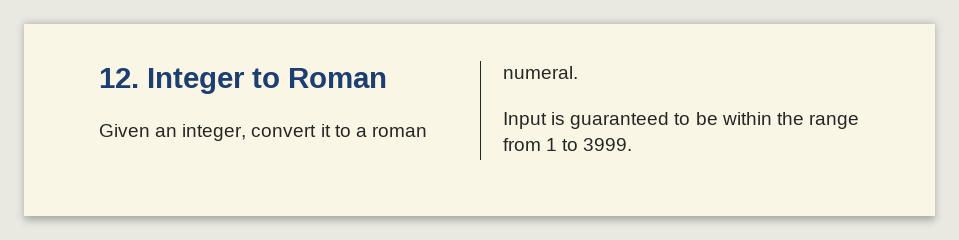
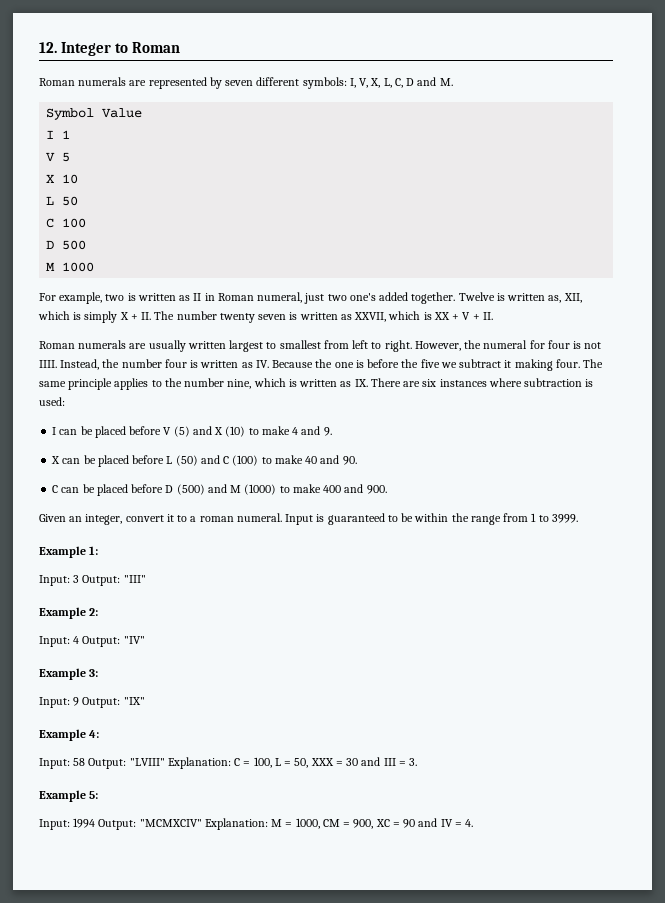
+ Roman numerals are represented by seven different symbols: I, V, X, L, C, D and M.
+ Symbol Value
+ I 1
+ V 5
+ X 10
+ L 50
+ C 100
+ D 500
+ M 1000
+ For example, two is written as II in Roman numeral, just two one's added together. Twelve is written as, XII, which is simply X + II. The number twenty seven is written as XXVII, which is XX + V + II.
+ Roman numerals are usually written largest to smallest from left to right. However, the numeral for four is not IIII. Instead, the number four is written as IV. Because the one is before the five we subtract it making four. The same principle applies to the number nine, which is written as IX. There are six instances where subtraction is used:
+ I can be placed before V (5) and X (10) to make 4 and 9.
+ X can be placed before L (50) and C (100) to make 40 and 90.
+ C can be placed before D (500) and M (1000) to make 400 and 900.
- Given an integer, convert it to a roman numeral.
- Input is guaranteed to be within the range from 1 to 3999.
+ Given an integer, convert it to a roman numeral. Input is guaranteed to be within the range from 1 to 3999.
+ Example 1:
+ Input: 3 Output: "III"
+ Example 2:
+ Input: 4 Output: "IV"
+ Example 3:
+ Input: 9 Output: "IX"
+ Example 4:
+ Input: 58 Output: "LVIII" Explanation: C = 100, L = 50, XXX = 30 and III = 3.
+ Example 5:
+ Input: 1994 Output: "MCMXCIV" Explanation: M = 1000, CM = 900, XC = 90 and IV = 4.

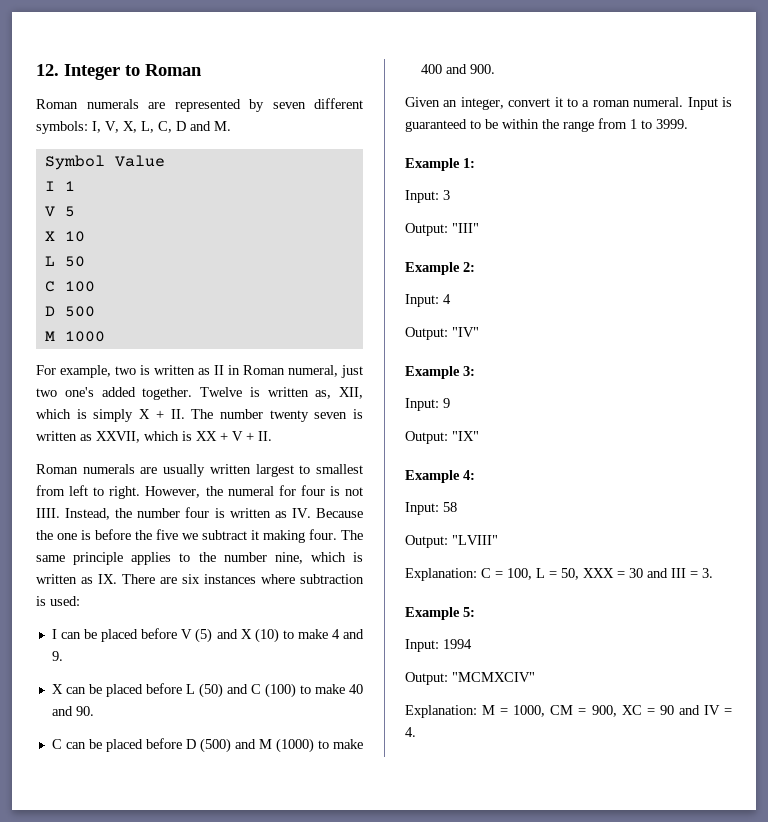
- Input: 3 Output: "III"
+ Input: 3
+ Output: "III"
- Input: 4 Output: "IV"
+ Input: 4
+ Output: "IV"
- Input: 9 Output: "IX"
+ Input: 9
+ Output: "IX"
- Input: 58 Output: "LVIII" Explanation: C = 100, L = 50, XXX = 30 and III = 3.
+ Input: 58
+ Output: "LVIII"
+ Explanation: C = 100, L = 50, XXX = 30 and III = 3.
- Input: 1994 Output: "MCMXCIV" Explanation: M = 1000, CM = 900, XC = 90 and IV = 4.
+ Input: 1994
+ Output: "MCMXCIV"
+ Explanation: M = 1000, CM = 900, XC = 90 and IV = 4.

